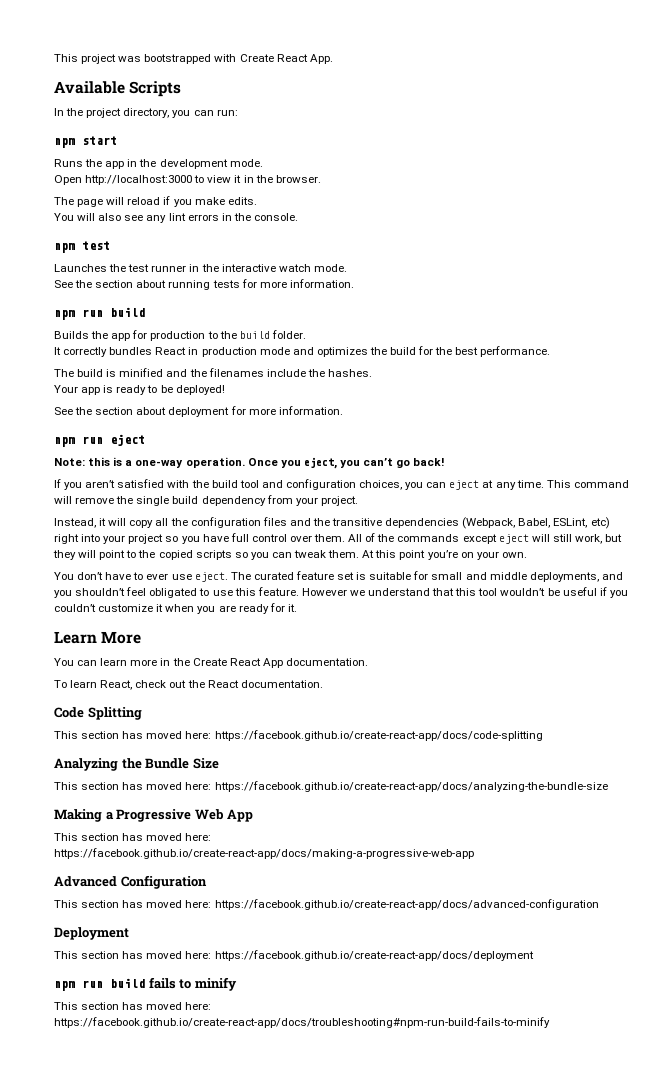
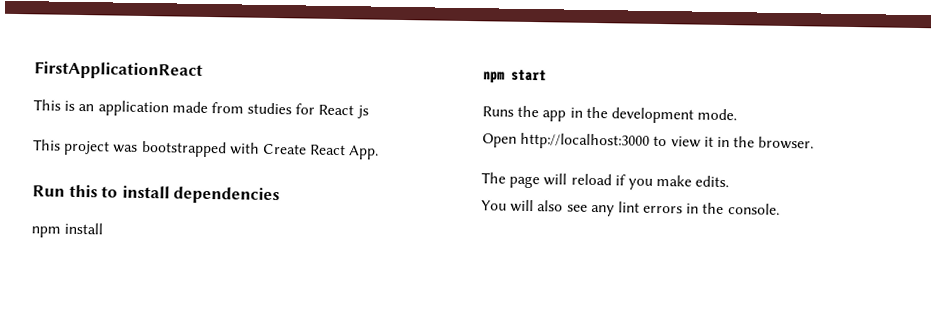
+ FirstApplicationReact
+ This is an application made from studies for React js
- Available Scripts
- In the project directory, you can run:
+ Run this to install dependencies
+ npm install
- npm test
- Launches the test runner in the interactive watch mode.
- See the section about running tests for more information.
- npm run build
- Builds the app for production to the build folder.
- It correctly bundles React in production mode and optimizes the build for the best performance.
- The build is minified and the filenames include the hashes.
- Your app is ready to be deployed!
- See the section about deployment for more information.
- npm run eject
- Note: this is a one-way operation. Once you eject, you can’t go back!
- If you aren’t satisfied with the build tool and configuration choices, you can eject at any time. This command will remove the single build dependency from your project.
- Instead, it will copy all the configuration files and the transitive dependencies (Webpack, Babel, ESLint, etc) right into your project so you have full control over them. All of the commands except eject will still work, but they will point to the copied scripts so you can tweak them. At this point you’re on your own.
- You don’t have to ever use eject. The curated feature set is suitable for small and middle deployments, and you shouldn’t feel obligated to use this feature. However we understand that this tool wouldn’t be useful if you couldn’t customize it when you are ready for it.
- Learn More
- You can learn more in the Create React App documentation.
- To learn React, check out the React documentation.
- Code Splitting
- This section has moved here: https://facebook.github.io/create-react-app/docs/code-splitting
- Analyzing the Bundle Size
- This section has moved here: https://facebook.github.io/create-react-app/docs/analyzing-the-bundle-size
- Making a Progressive Web App
- This section has moved here: https://facebook.github.io/create-react-app/docs/making-a-progressive-web-app
- Advanced Configuration
- This section has moved here: https://facebook.github.io/create-react-app/docs/advanced-configuration
- Deployment
- This section has moved here: https://facebook.github.io/create-react-app/docs/deployment
- npm run build fails to minify
- This section has moved here: https://facebook.github.io/create-react-app/docs/troubleshooting#npm-run-build-fails-to-minify

